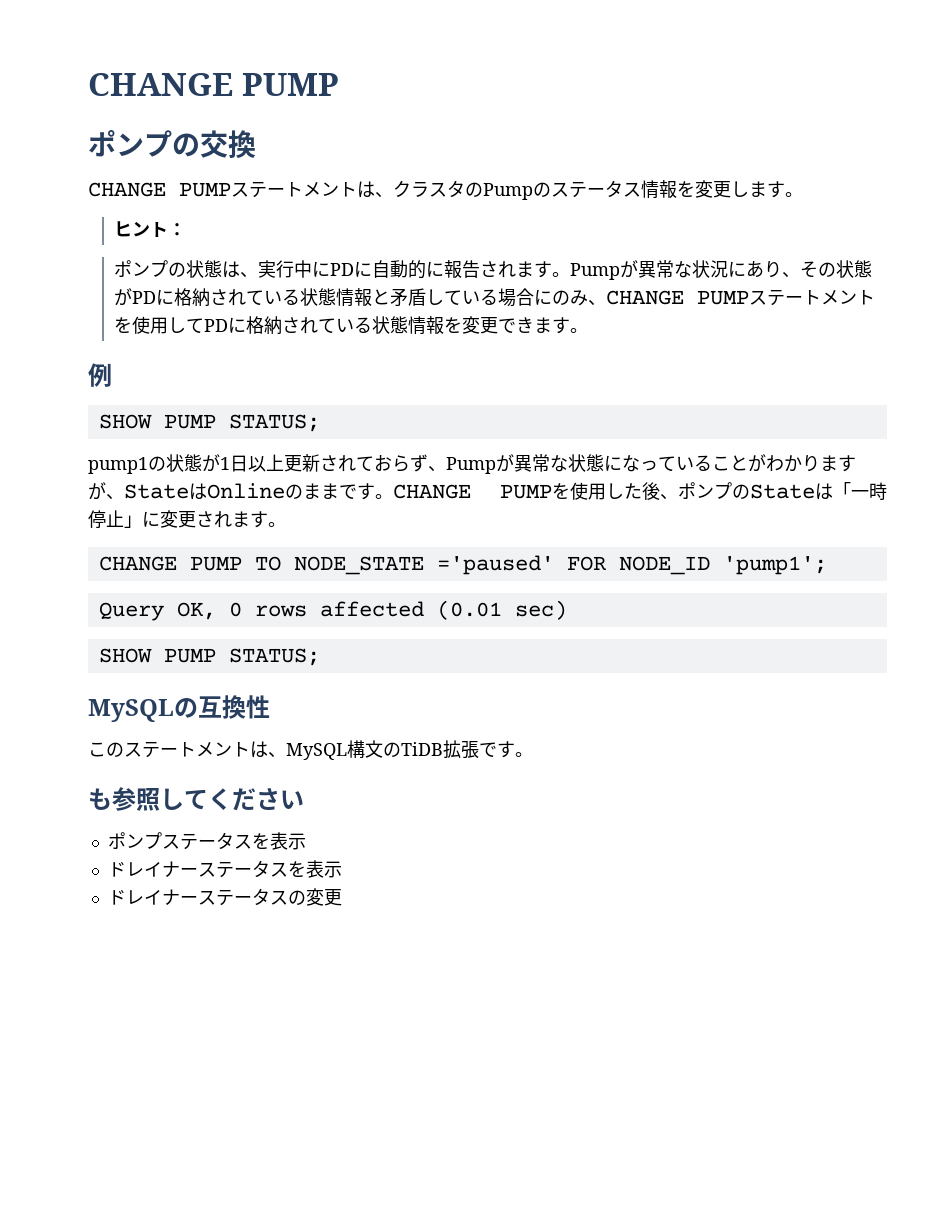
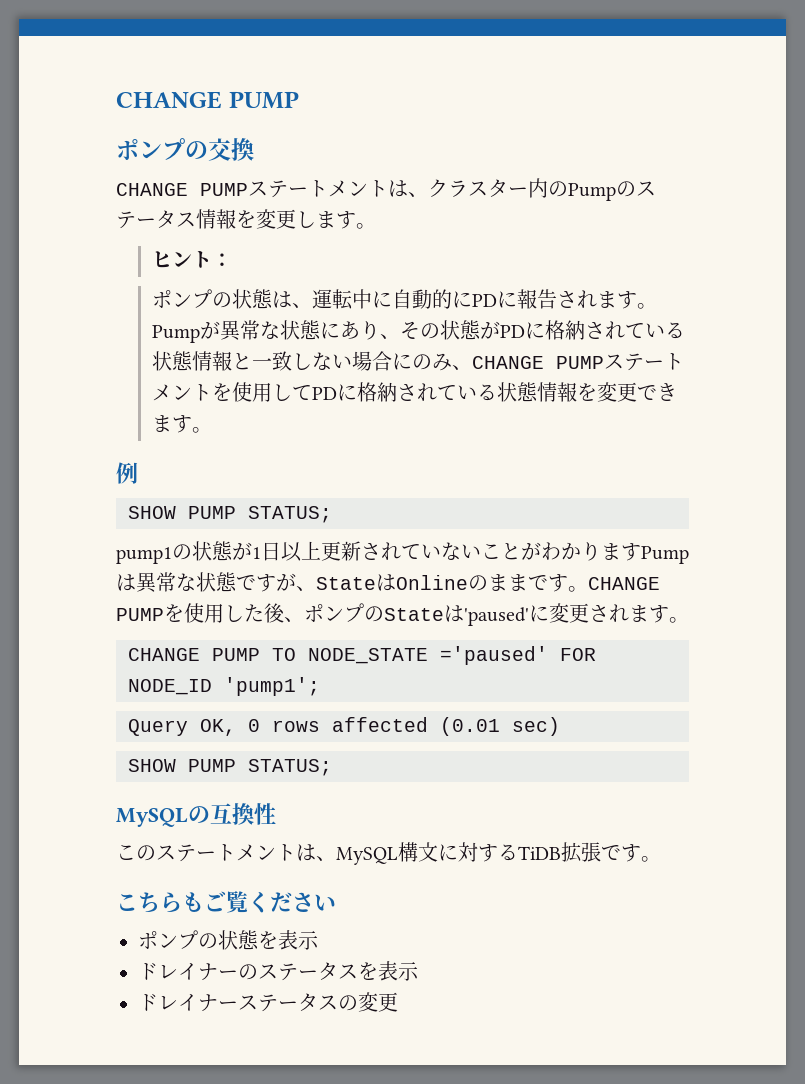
- CHANGE PUMPステートメントは、クラスタのPumpのステータス情報を変更します。
+ CHANGE PUMPステートメントは、クラスター内のPumpのステータス情報を変更します。
- ポンプの状態は、実行中にPDに自動的に報告されます。
+ ポンプの状態は、運転中に自動的にPDに報告されます。
- Pumpが異常な状況にあり、その状態がPDに格納されている状態情報と矛盾している場合にのみ、CHANGE PUMPステートメントを使用してPDに格納されている状態情報を変更できます。
+ Pumpが異常な状態にあり、その状態がPDに格納されている状態情報と一致しない場合にのみ、CHANGE PUMPステートメントを使用してPDに格納されている状態情報を変更できます。
- pump1の状態が1日以上更新されておらず、Pumpが異常な状態になっていることがわかりますが、StateはOnlineのままです。
+ pump1の状態が1日以上更新されていないことがわかりますPumpは異常な状態ですが、StateはOnlineのままです。
- CHANGE PUMPを使用した後、ポンプのStateは「一時停止」に変更されます。
+ CHANGE PUMPを使用した後、ポンプのStateは'paused'に変更されます。
- このステートメントは、MySQL構文のTiDB拡張です。
+ このステートメントは、MySQL構文に対するTiDB拡張です。
- も参照してください
+ こちらもご覧ください
- ポンプステータスを表示
- ドレイナーステータスを表示
+ ポンプの状態を表示
+ ドレイナーのステータスを表示

